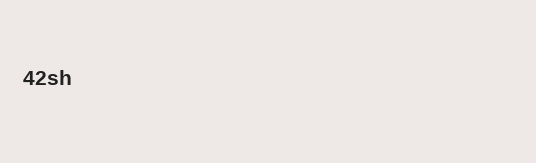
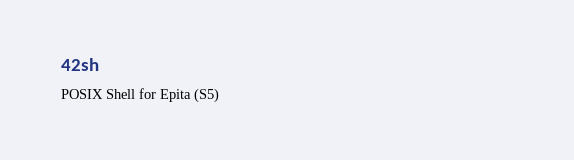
+ POSIX Shell for Epita (S5)

